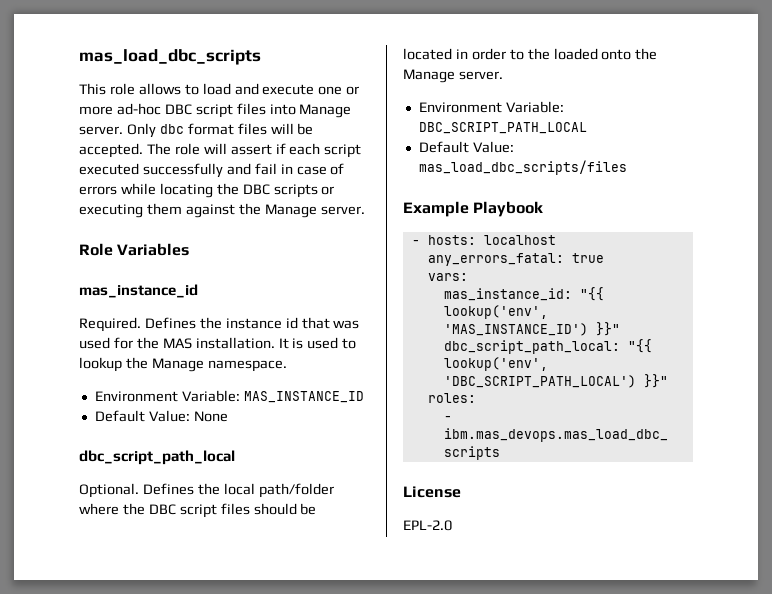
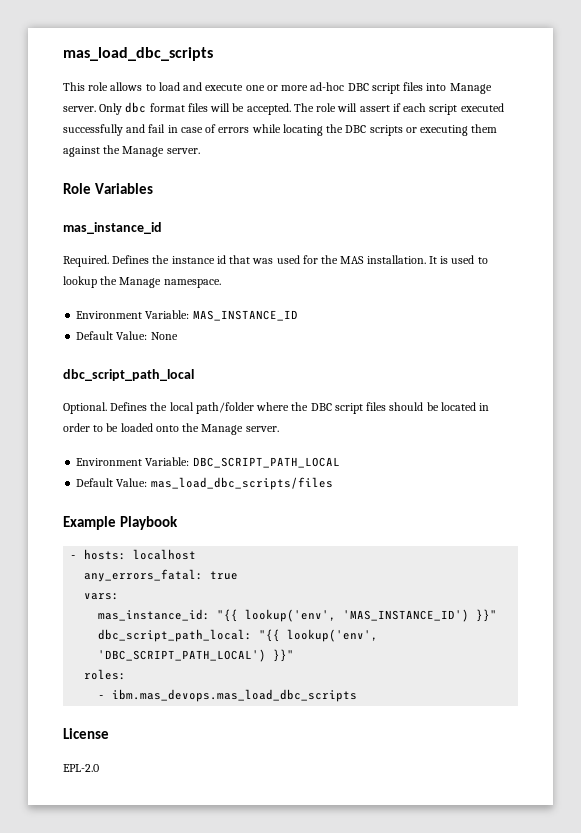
- Defines the local path/folder where the DBC script files should be located in order to the loaded onto the Manage server.
+ Defines the local path/folder where the DBC script files should be located in order to be loaded onto the Manage server.

